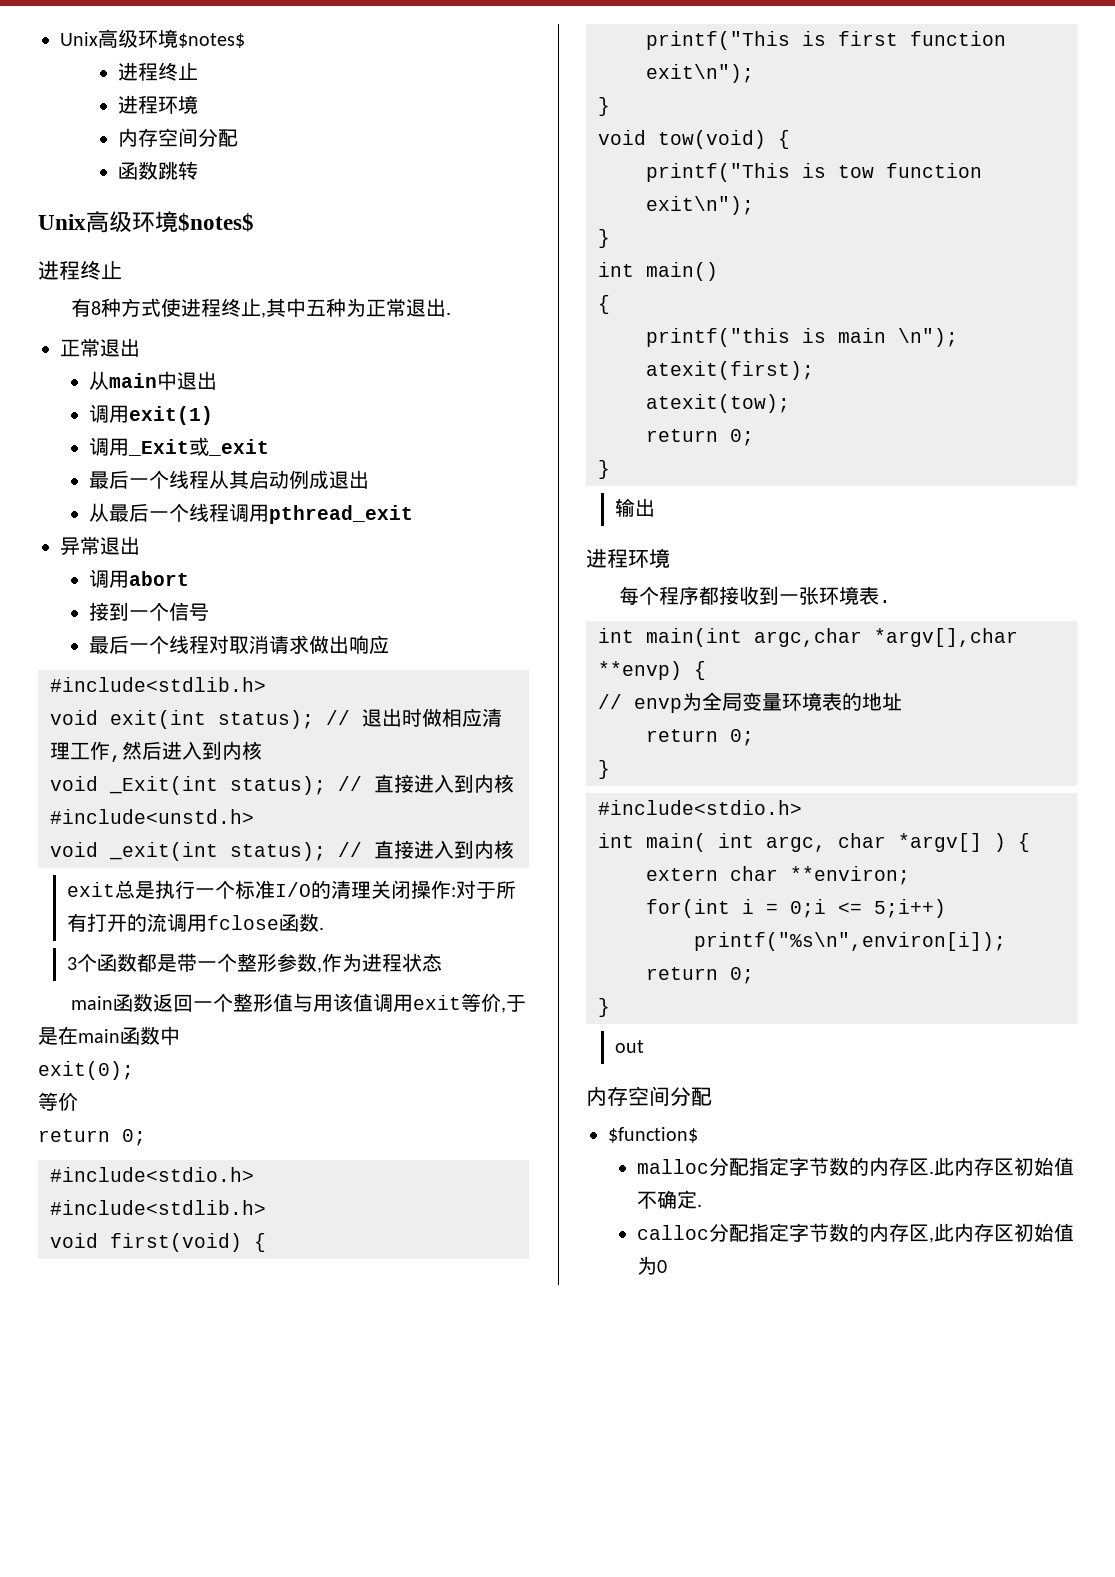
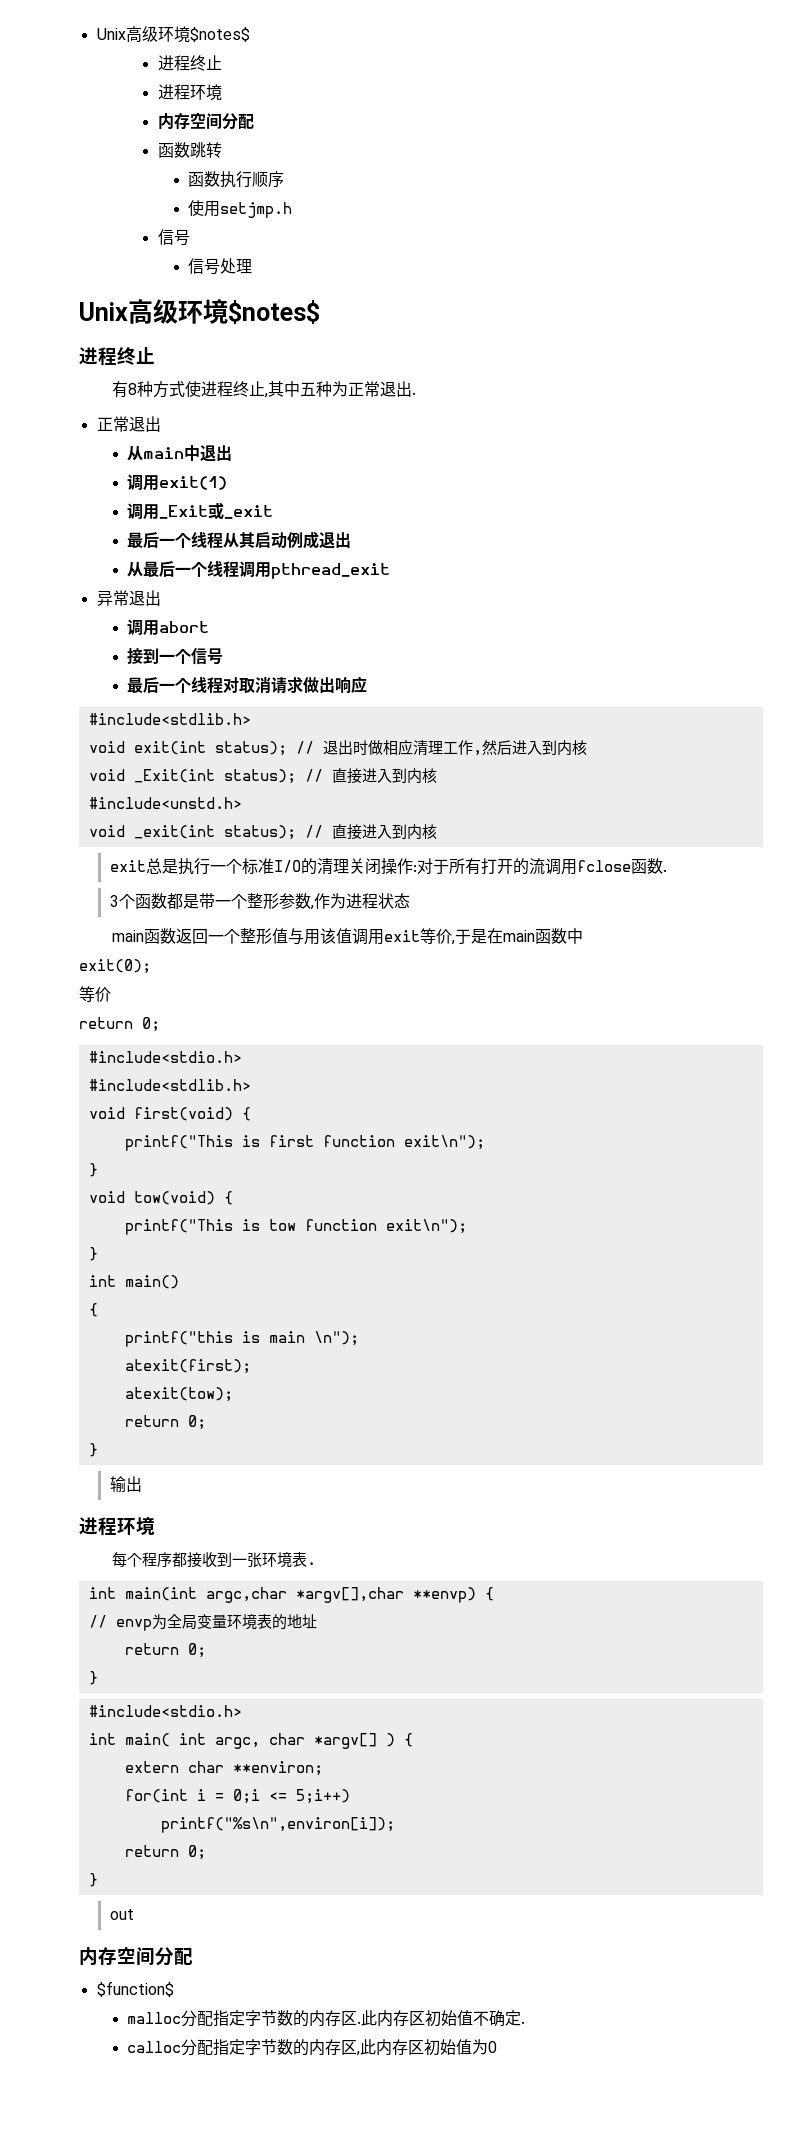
+ 函数执行顺序
+ 使用setjmp.h
+ 信号
+ 信号处理

